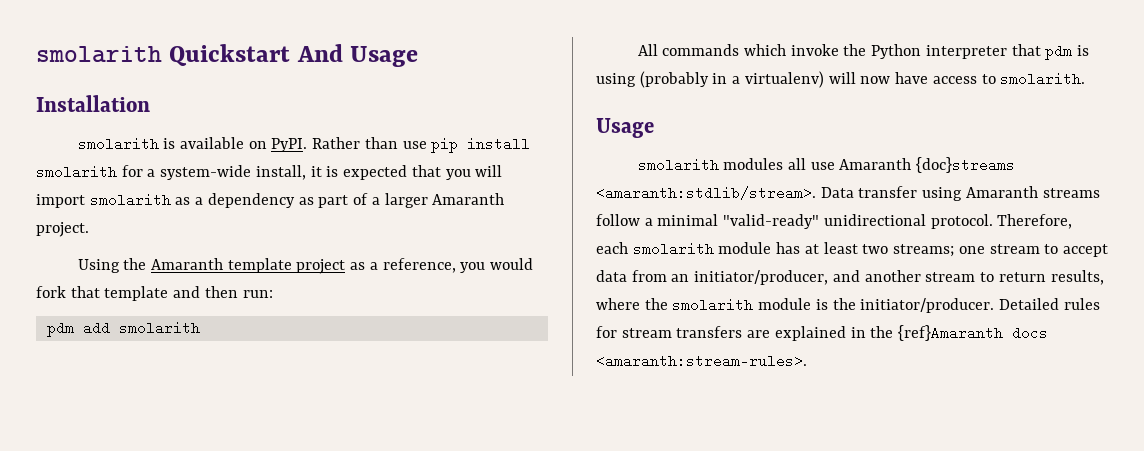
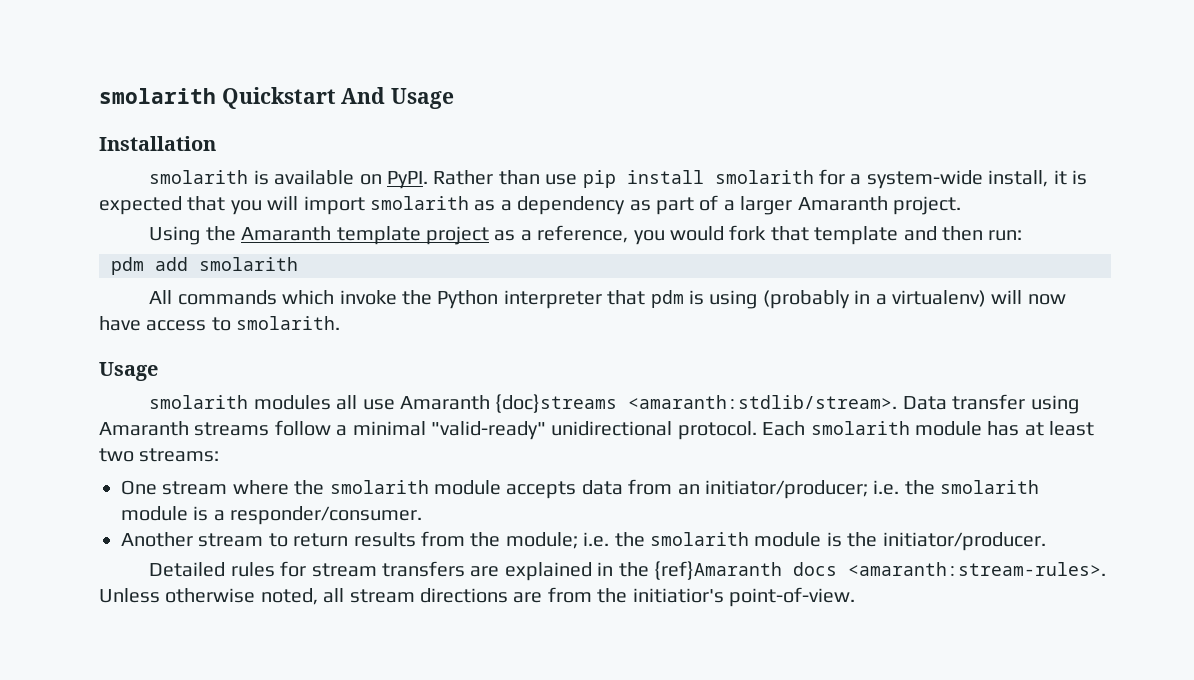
- Therefore, each smolarith module has at least two streams; one stream to accept data from an initiator/producer, and another stream to return results, where the smolarith module is the initiator/producer. Detailed rules for stream transfers are explained in the {ref}Amaranth docs <amaranth:stream-rules>.
+ Each smolarith module has at least two streams:
+ One stream where the smolarith module accepts data from an initiator/producer; i.e. the smolarith module is a responder/consumer.
+ Another stream to return results from the module; i.e. the smolarith module is the initiator/producer.
+ Detailed rules for stream transfers are explained in the {ref}Amaranth docs <amaranth:stream-rules>.
+ Unless otherwise noted, all stream directions are from the initiatior's point-of-view.

